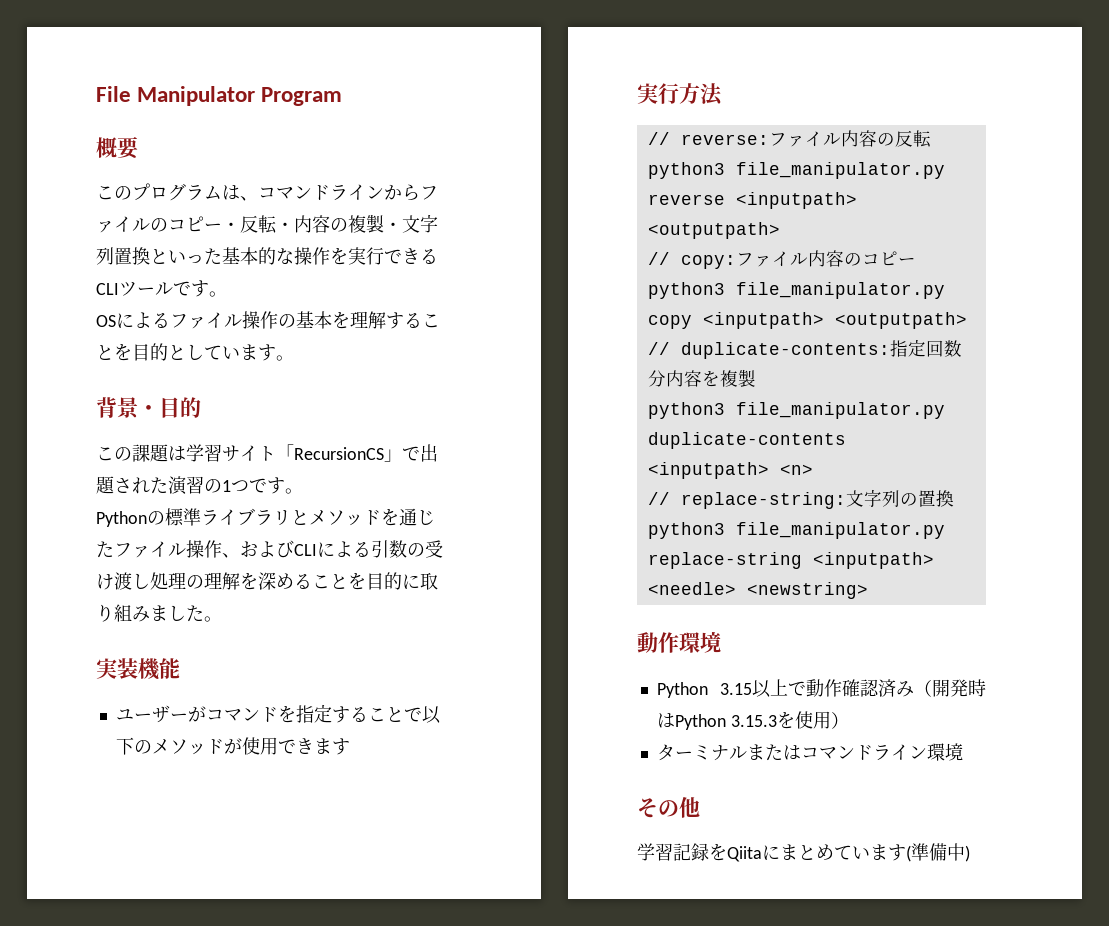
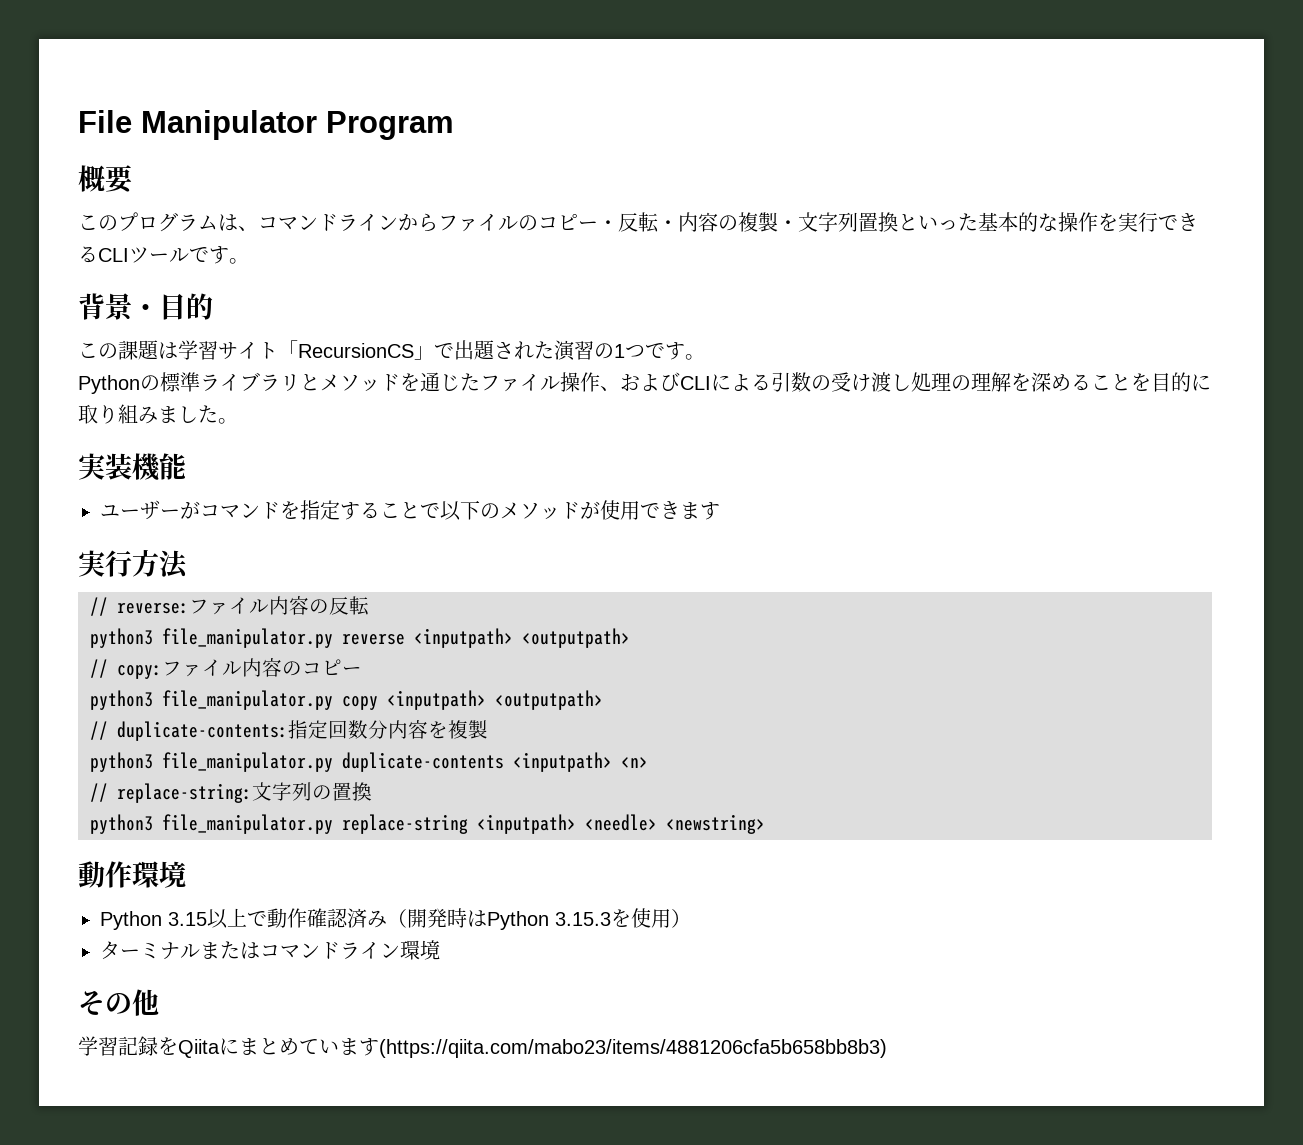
- OSによるファイル操作の基本を理解することを目的としています。
- 学習記録をQiitaにまとめています(準備中)
+ 学習記録をQiitaにまとめています(https://qiita.com/mabo23/items/4881206cfa5b658bb8b3)

